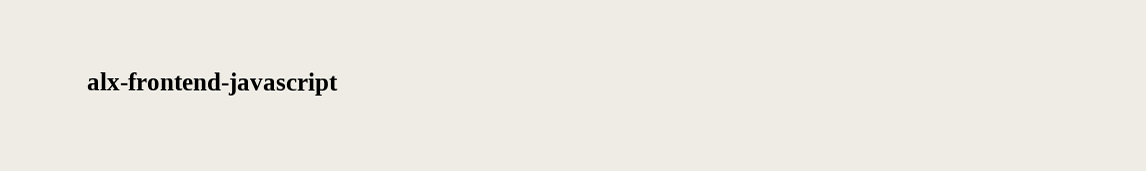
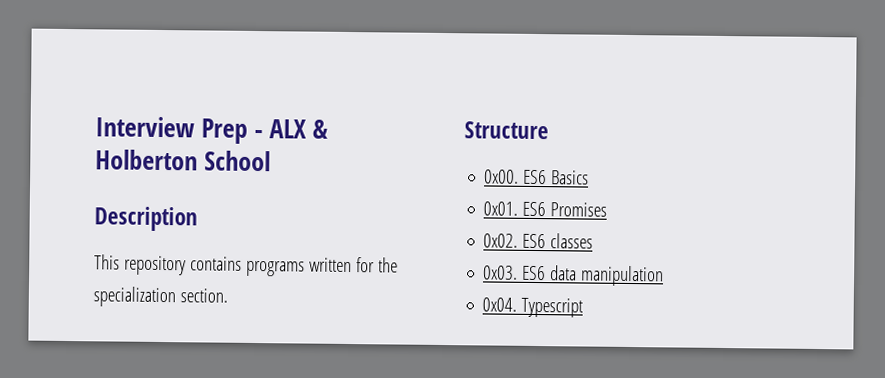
- alx-frontend-javascript
+ Interview Prep - ALX & Holberton School
+ Description
+ This repository contains programs written for the specialization section.
+ Structure
+ 0x00. ES6 Basics
+ 0x01. ES6 Promises
+ 0x02. ES6 classes
+ 0x03. ES6 data manipulation
+ 0x04. Typescript

